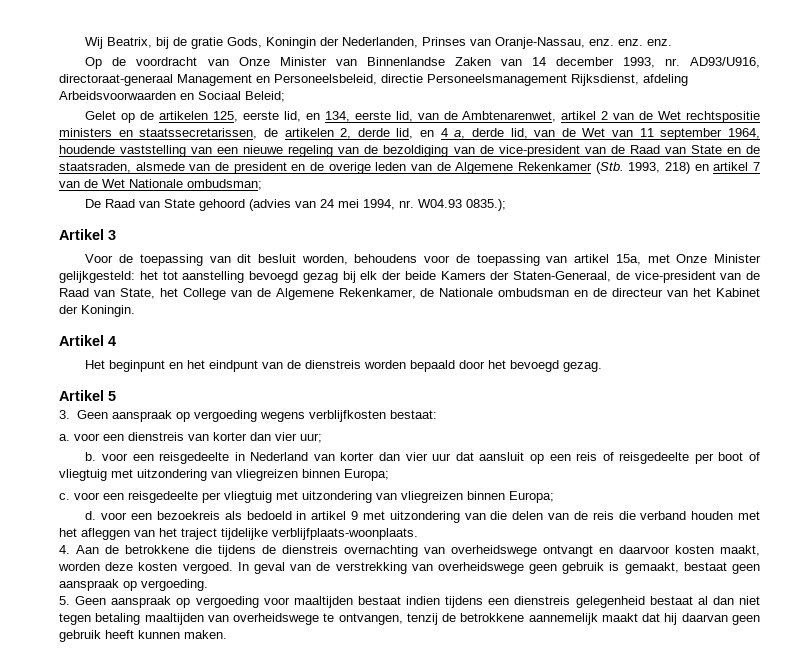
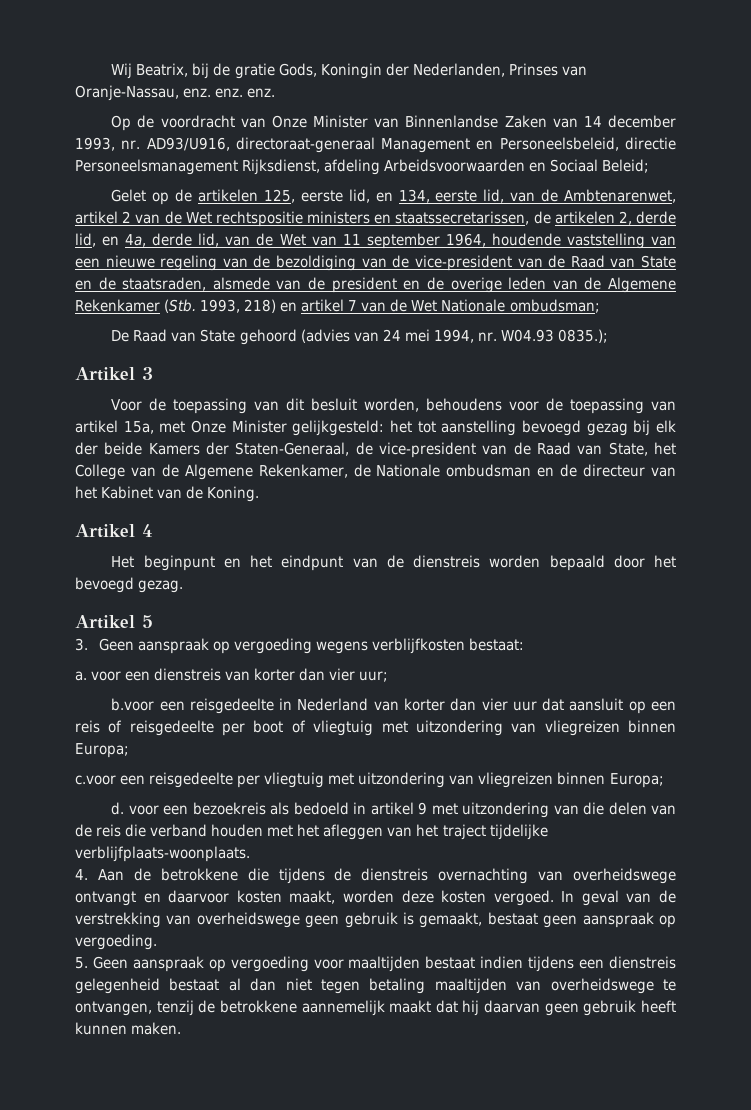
- Gelet op de artikelen 125, eerste lid, en 134, eerste lid, van de Ambtenarenwet, artikel 2 van de Wet rechtspositie ministers en staatssecretarissen, de artikelen 2, derde lid, en 4 a, derde lid, van de Wet van 11 september 1964, houdende vaststelling van een nieuwe regeling van de bezoldiging van de vice-president van de Raad van State en de staatsraden, alsmede van de president en de overige leden van de Algemene Rekenkamer (Stb. 1993, 218) en artikel 7 van de Wet Nationale ombudsman;
+ Gelet op de artikelen 125, eerste lid, en 134, eerste lid, van de Ambtenarenwet, artikel 2 van de Wet rechtspositie ministers en staatssecretarissen, de artikelen 2, derde lid, en 4a, derde lid, van de Wet van 11 september 1964, houdende vaststelling van een nieuwe regeling van de bezoldiging van de vice-president van de Raad van State en de staatsraden, alsmede van de president en de overige leden van de Algemene Rekenkamer (Stb. 1993, 218) en artikel 7 van de Wet Nationale ombudsman;
- Voor de toepassing van dit besluit worden, behoudens voor de toepassing van artikel 15a, met Onze Minister gelijkgesteld: het tot aanstelling bevoegd gezag bij elk der beide Kamers der Staten-Generaal, de vice-president van de Raad van State, het College van de Algemene Rekenkamer, de Nationale ombudsman en de directeur van het Kabinet der Koningin.
+ Voor de toepassing van dit besluit worden, behoudens voor de toepassing van artikel 15a, met Onze Minister gelijkgesteld: het tot aanstelling bevoegd gezag bij elk der beide Kamers der Staten-Generaal, de vice-president van de Raad van State, het College van de Algemene Rekenkamer, de Nationale ombudsman en de directeur van het Kabinet van de Koning.
- b. voor een reisgedeelte in Nederland van korter dan vier uur dat aansluit op een reis of reisgedeelte per boot of vliegtuig met uitzondering van vliegreizen binnen Europa;
+ b.voor een reisgedeelte in Nederland van korter dan vier uur dat aansluit op een reis of reisgedeelte per boot of vliegtuig met uitzondering van vliegreizen binnen Europa;
- c. voor een reisgedeelte per vliegtuig met uitzondering van vliegreizen binnen Europa;
+ c.voor een reisgedeelte per vliegtuig met uitzondering van vliegreizen binnen Europa;

